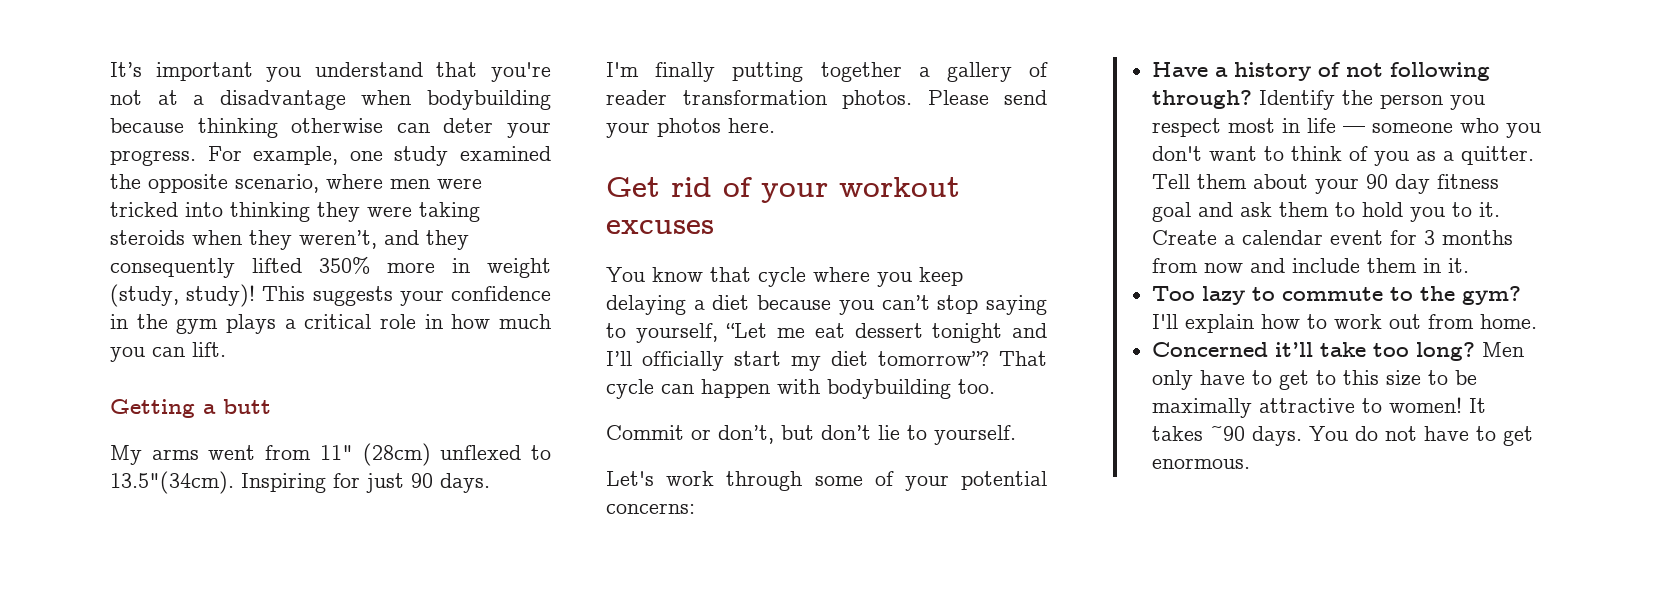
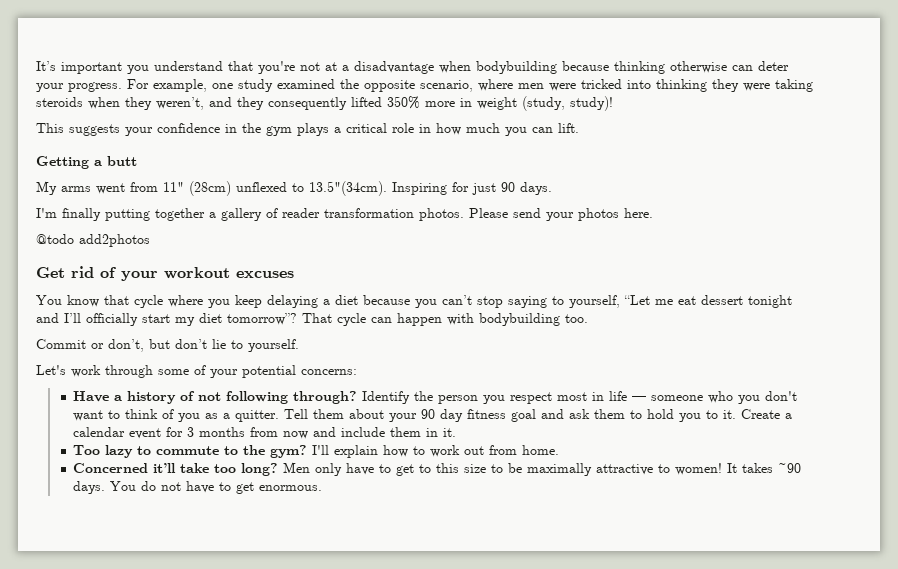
- For example, one study examined the opposite scenario, where men were tricked into thinking they were taking steroids when they weren’t, and they consequently lifted 350% more in weight (study, study)! This suggests your confidence in the gym plays a critical role in how much you can lift.
+ For example, one study examined the opposite scenario, where men were tricked into thinking they were taking steroids when they weren’t, and they consequently lifted 350% more in weight (study, study)!
+ This suggests your confidence in the gym plays a critical role in how much you can lift.
+ @todo add2photos

